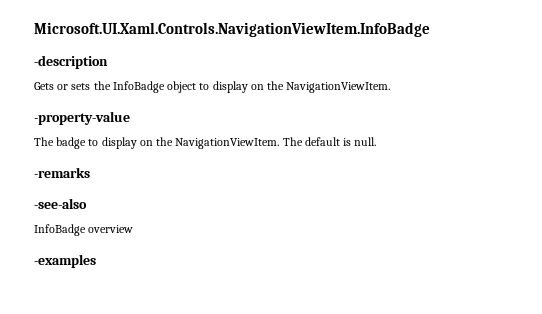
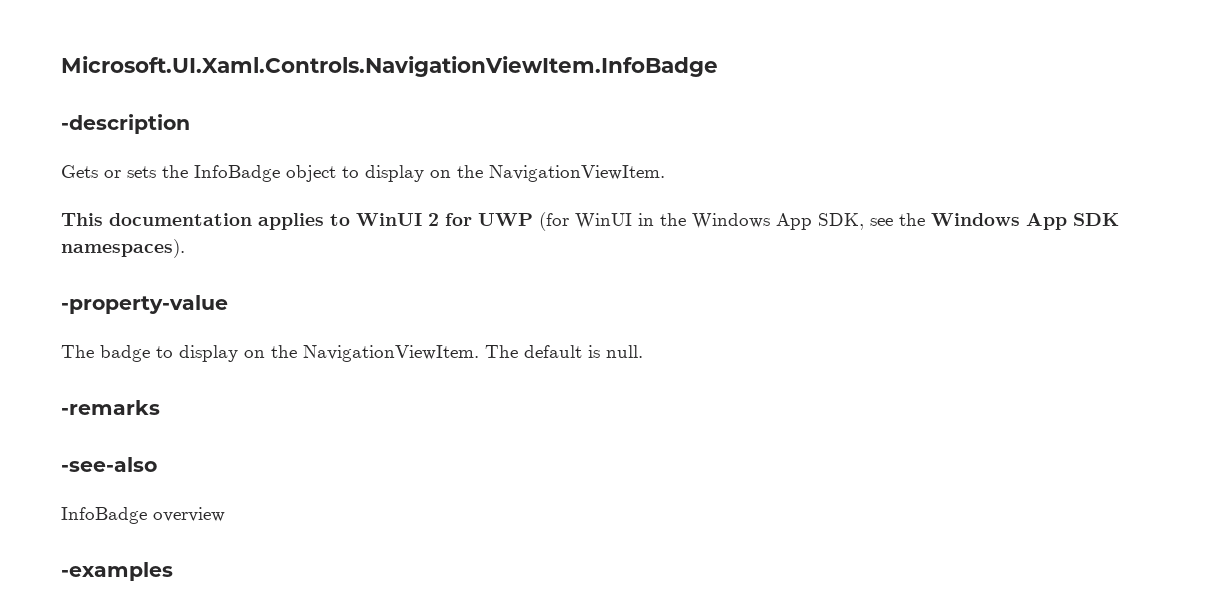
+ This documentation applies to WinUI 2 for UWP (for WinUI in the Windows App SDK, see the Windows App SDK namespaces).

